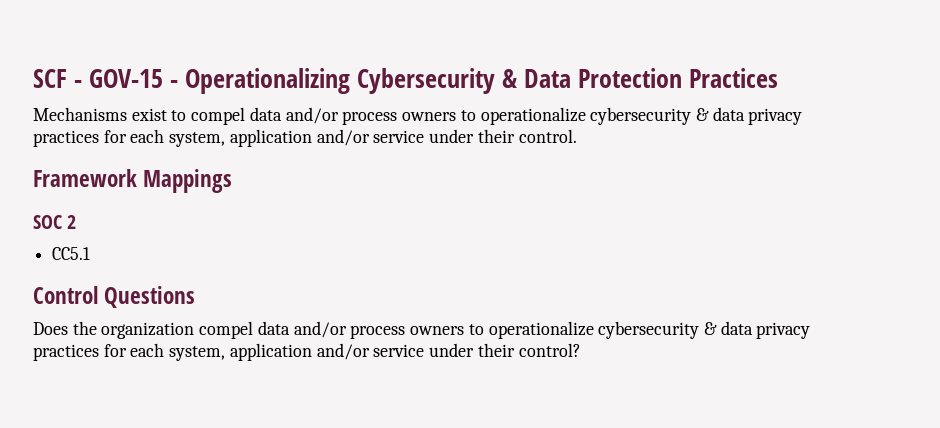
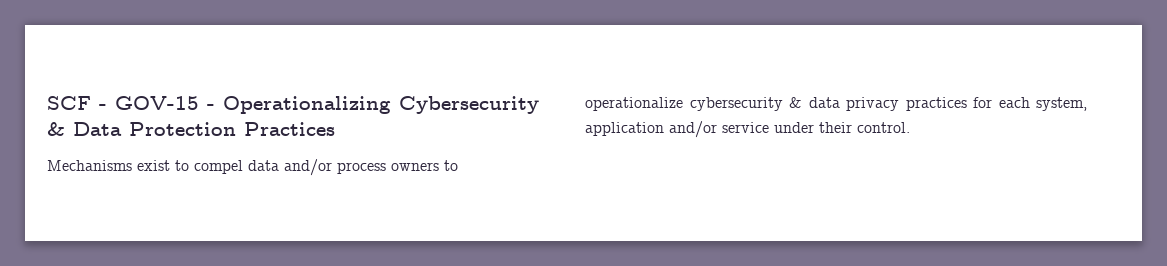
- Framework Mappings
- SOC 2
- CC5.1
- Control Questions
- Does the organization compel data and/or process owners to operationalize cybersecurity & data privacy practices for each system, application and/or service under their control?

